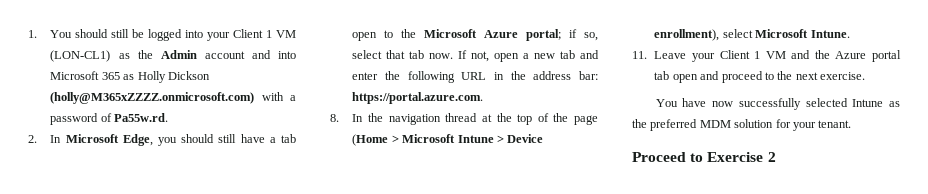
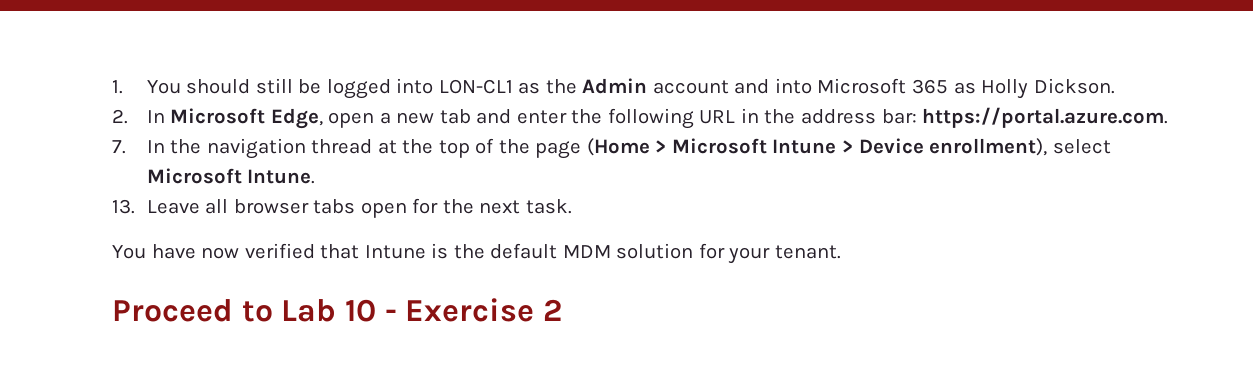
- 1. You should still be logged into your Client 1 VM (LON-CL1) as the Admin account and into Microsoft 365 as Holly Dickson (holly@M365xZZZZ.onmicrosoft.com) with a password of Pa55w.rd.
- 2. In Microsoft Edge, you should still have a tab open to the Microsoft Azure portal; if so, select that tab now. If not, open a new tab and enter the following URL in the address bar: https://portal.azure.com.
+ 1. You should still be logged into LON-CL1 as the Admin account and into Microsoft 365 as Holly Dickson.
+ 2. In Microsoft Edge, open a new tab and enter the following URL in the address bar: https://portal.azure.com.
- 8. In the navigation thread at the top of the page (Home > Microsoft Intune > Device enrollment), select Microsoft Intune.
+ 7. In the navigation thread at the top of the page (Home > Microsoft Intune > Device enrollment), select Microsoft Intune.
- 11. Leave your Client 1 VM and the Azure portal tab open and proceed to the next exercise.
+ 13. Leave all browser tabs open for the next task.
- You have now successfully selected Intune as the preferred MDM solution for your tenant.
+ You have now verified that Intune is the default MDM solution for your tenant.
- Proceed to Exercise 2
+ Proceed to Lab 10 - Exercise 2

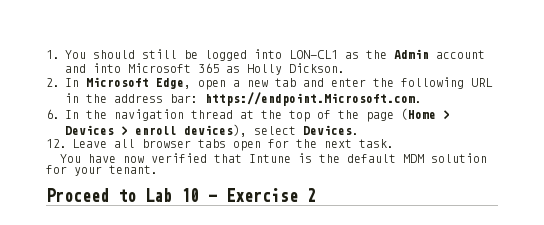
- 2. In Microsoft Edge, open a new tab and enter the following URL in the address bar: https://portal.azure.com.
- 7. In the navigation thread at the top of the page (Home > Microsoft Intune > Device enrollment), select Microsoft Intune.
- 13. Leave all browser tabs open for the next task.
+ 2. In Microsoft Edge, open a new tab and enter the following URL in the address bar: https://endpoint.Microsoft.com.
+ 6. In the navigation thread at the top of the page (Home > Devices > enroll devices), select Devices.
+ 12. Leave all browser tabs open for the next task.

